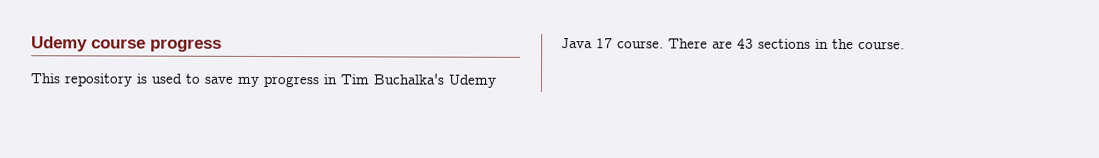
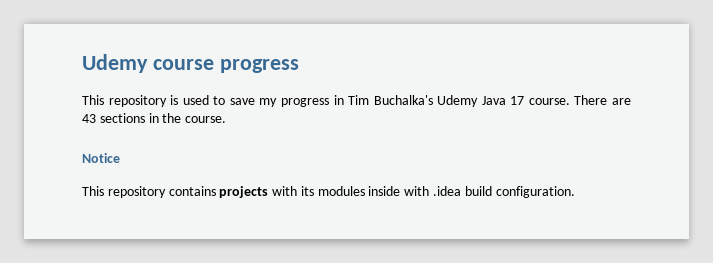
+ Notice
+ This repository contains projects with its modules inside with .idea build configuration.

